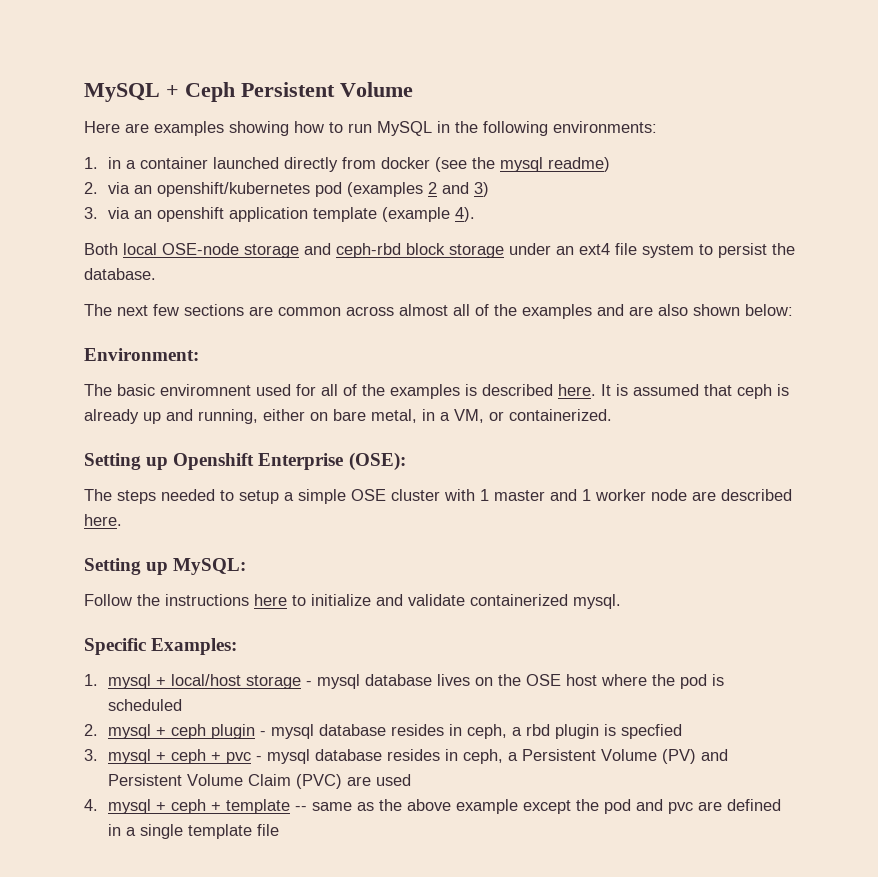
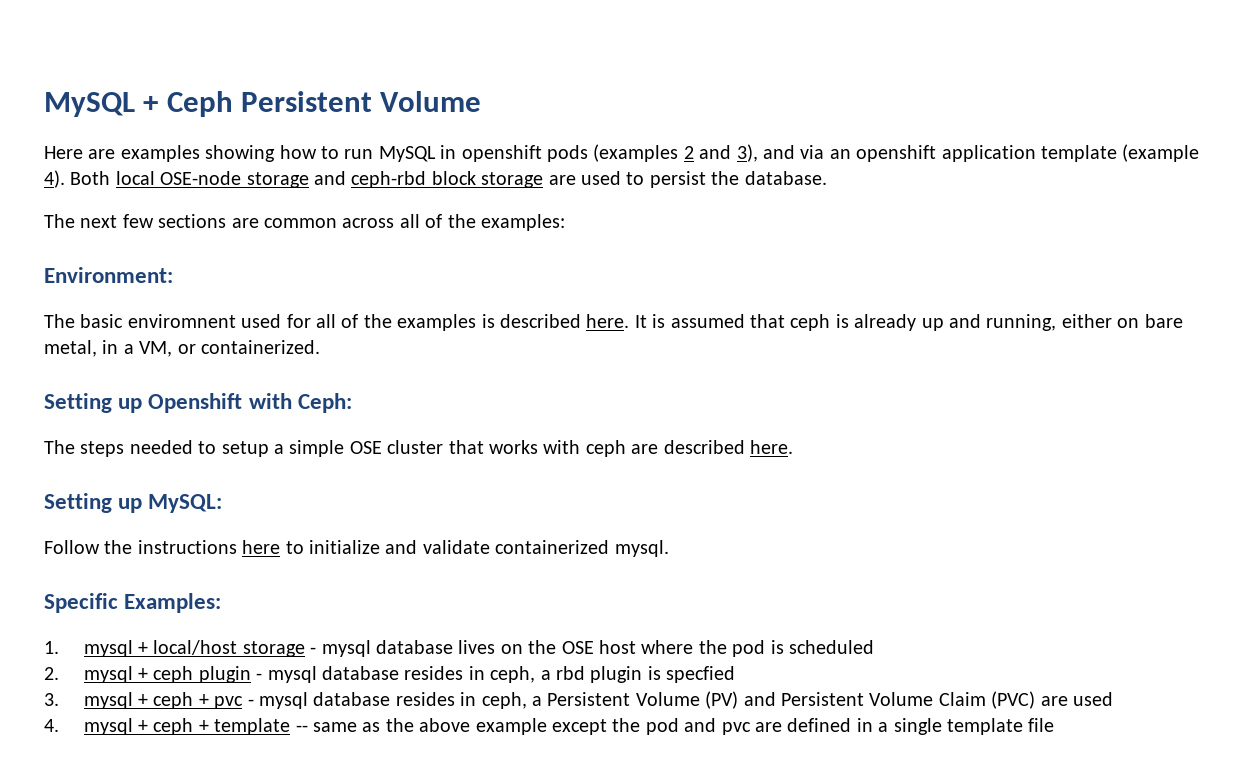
- Here are examples showing how to run MySQL in the following environments:
- 1. in a container launched directly from docker (see the mysql readme)
- 2. via an openshift/kubernetes pod (examples 2 and 3)
- 3. via an openshift application template (example 4).
- Both local OSE-node storage and ceph-rbd block storage under an ext4 file system to persist the database.
+ Here are examples showing how to run MySQL in openshift pods (examples 2 and 3), and via an openshift application template (example 4). Both local OSE-node storage and ceph-rbd block storage are used to persist the database.
- The next few sections are common across almost all of the examples and are also shown below:
+ The next few sections are common across all of the examples:
- Setting up Openshift Enterprise (OSE):
+ Setting up Openshift with Ceph:
- The steps needed to setup a simple OSE cluster with 1 master and 1 worker node are described here.
+ The steps needed to setup a simple OSE cluster that works with ceph are described here.

